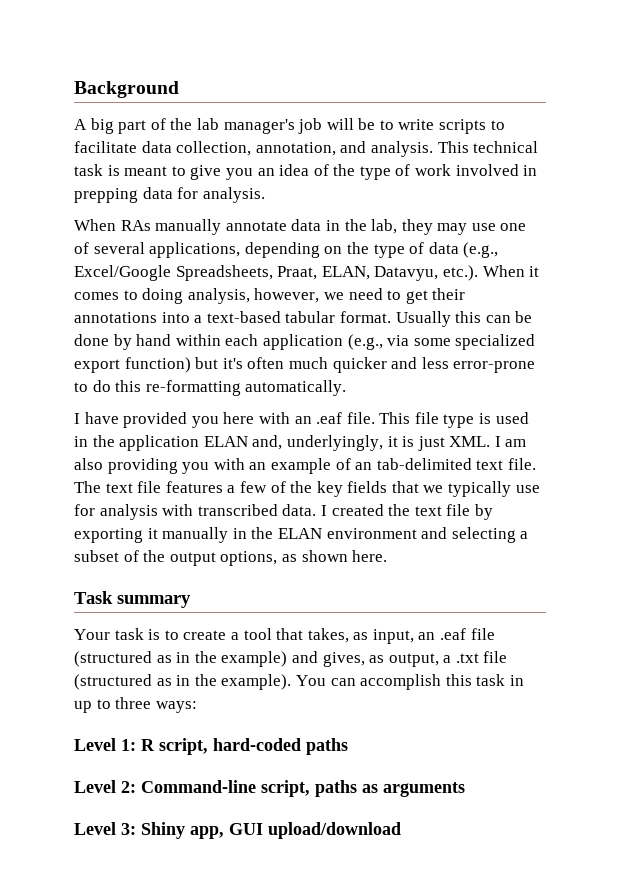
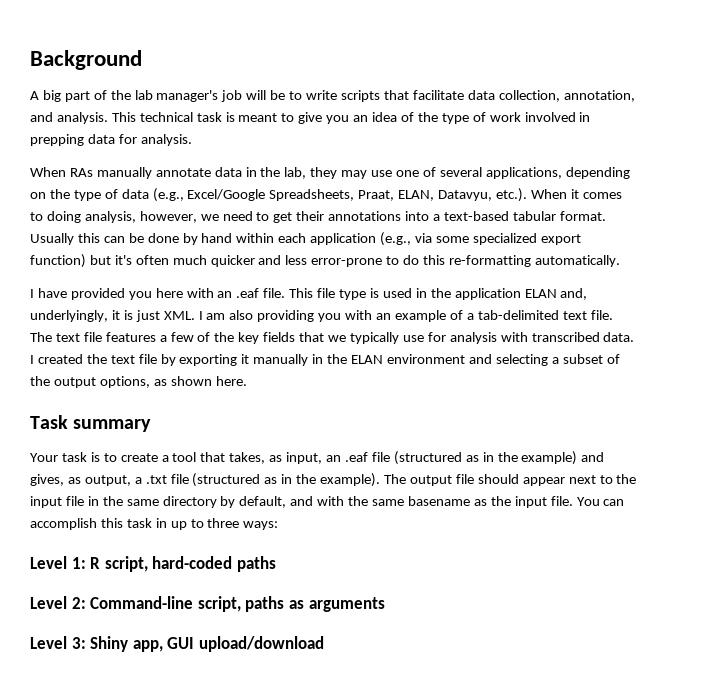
- A big part of the lab manager's job will be to write scripts to facilitate data collection, annotation, and analysis.
+ A big part of the lab manager's job will be to write scripts that facilitate data collection, annotation, and analysis.
- This file type is used in the application ELAN and, underlyingly, it is just XML. I am also providing you with an example of an tab-delimited text file.
+ This file type is used in the application ELAN and, underlyingly, it is just XML. I am also providing you with an example of a tab-delimited text file.
+ The output file should appear next to the input file in the same directory by default, and with the same basename as the input file.

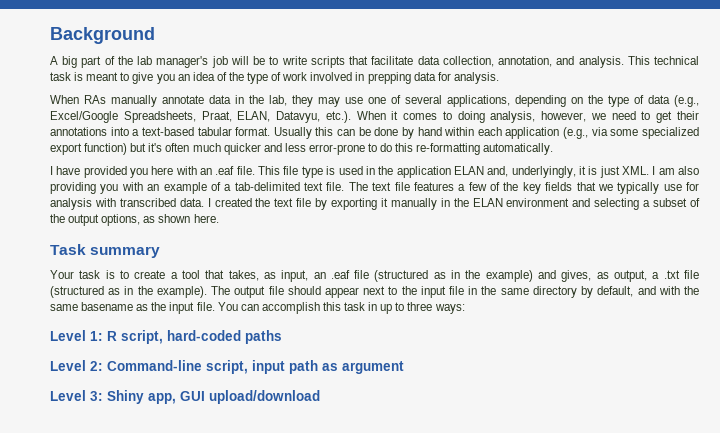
- Level 2: Command-line script, paths as arguments
+ Level 2: Command-line script, input path as argument

